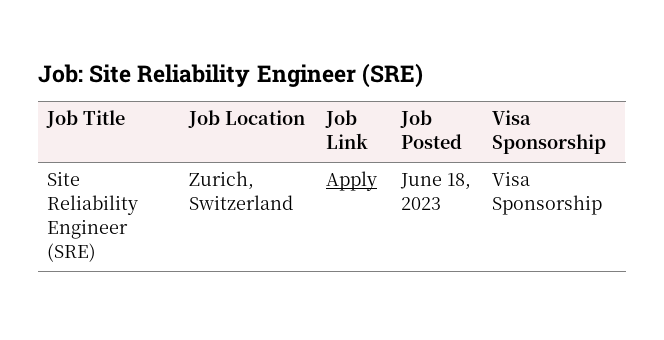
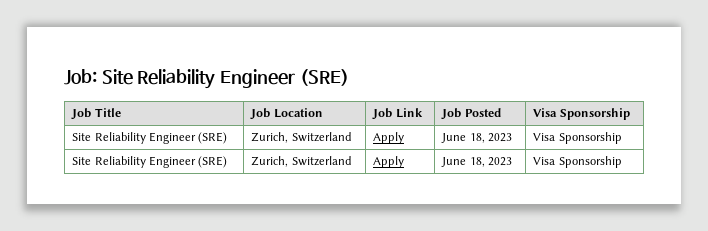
  Job Title | Job Location | Job Link | Job Posted | Visa Sponsorship
+ Site Reliability Engineer (SRE) | Zurich, Switzerland | Apply | June 18, 2023 | Visa Sponsorship

